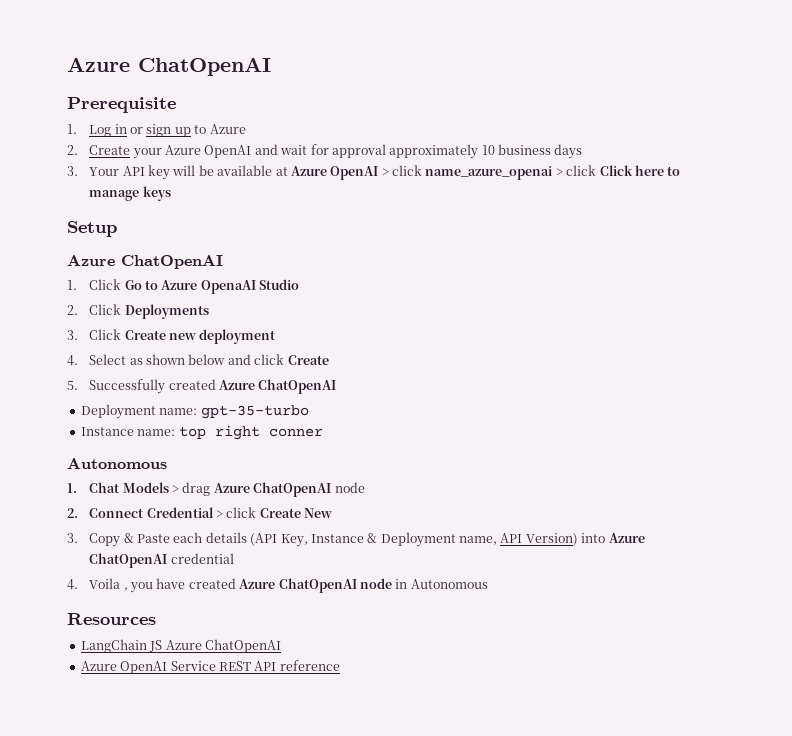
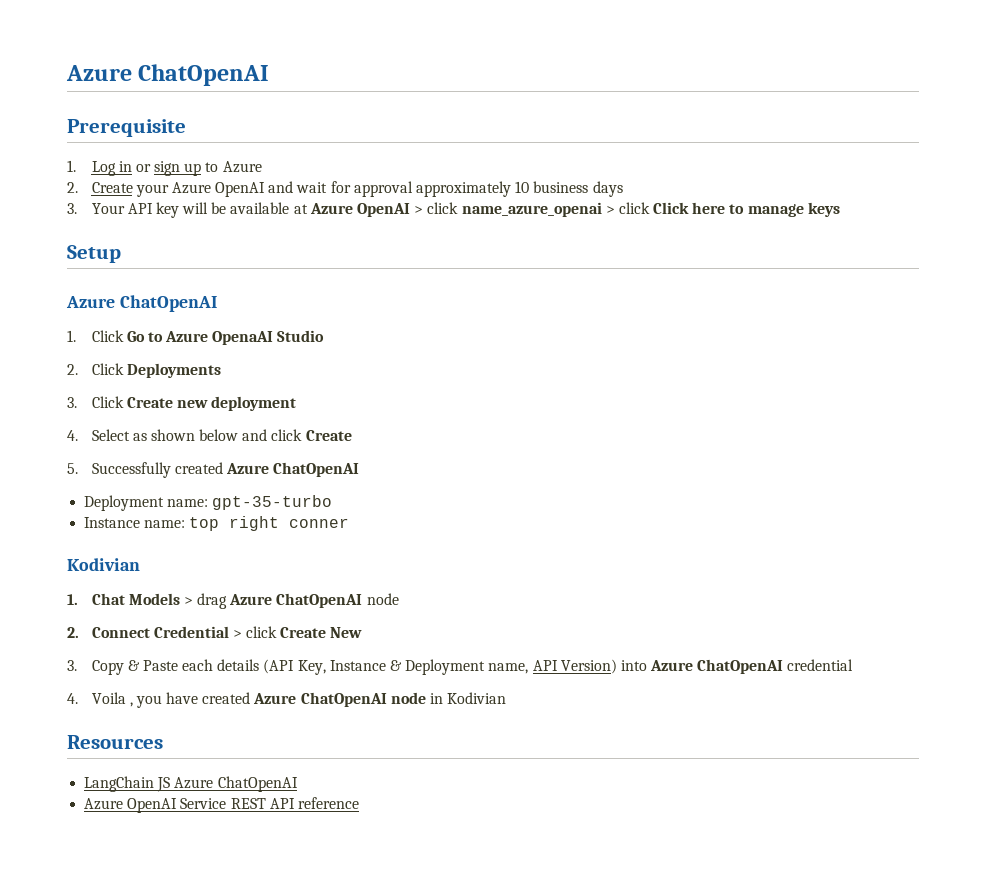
  Instance name: top right conner
- Autonomous
+ Kodivian
- 4. Voila , you have created Azure ChatOpenAI node in Autonomous
+ 4. Voila , you have created Azure ChatOpenAI node in Kodivian

